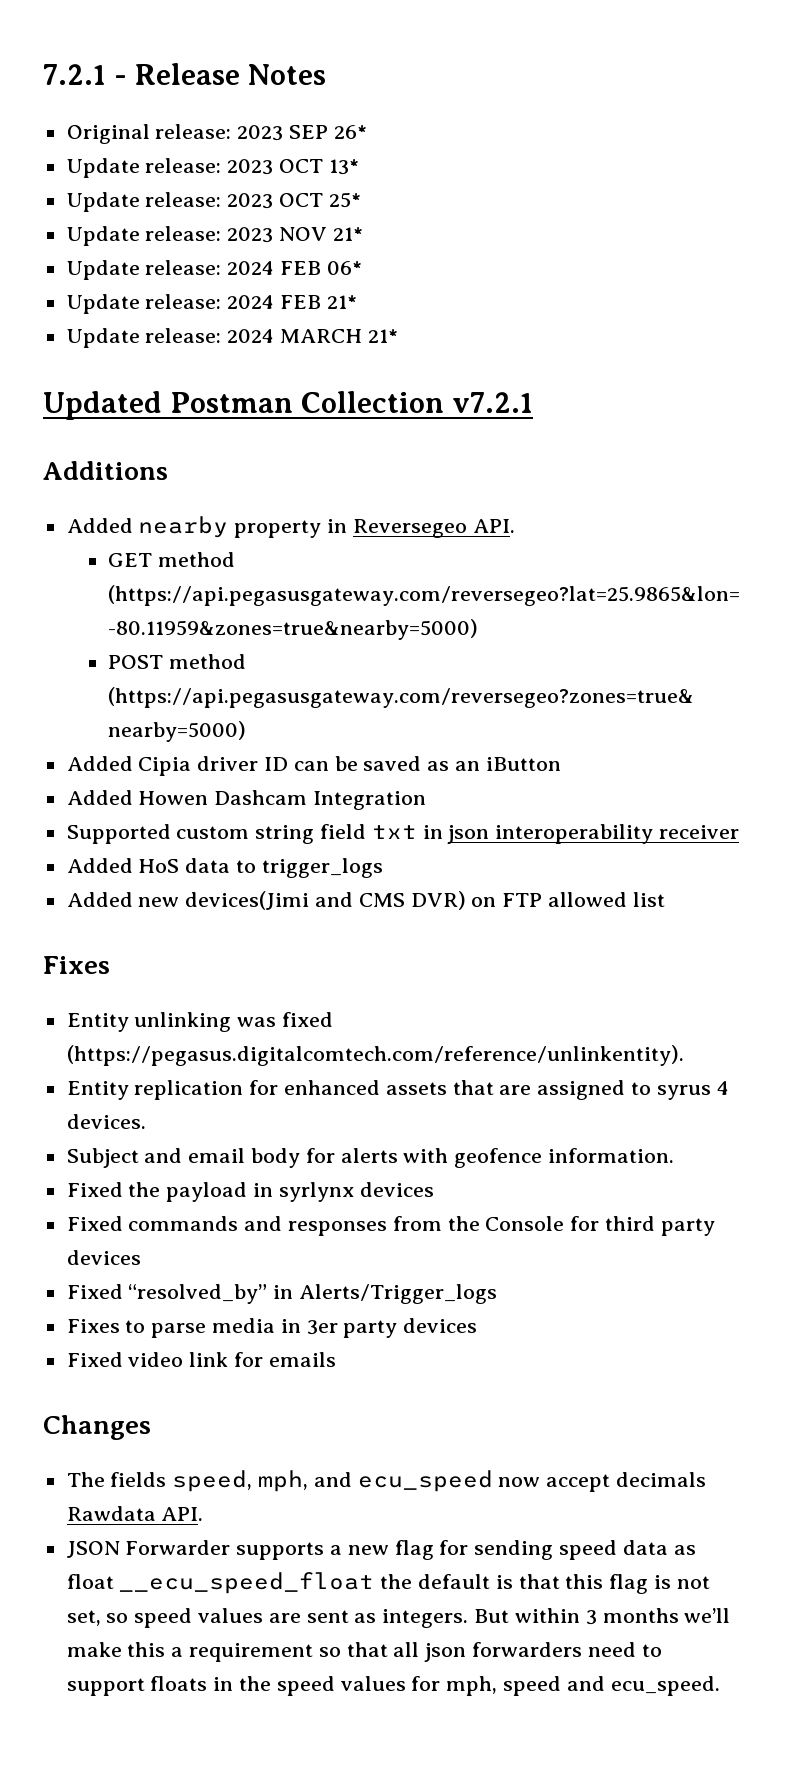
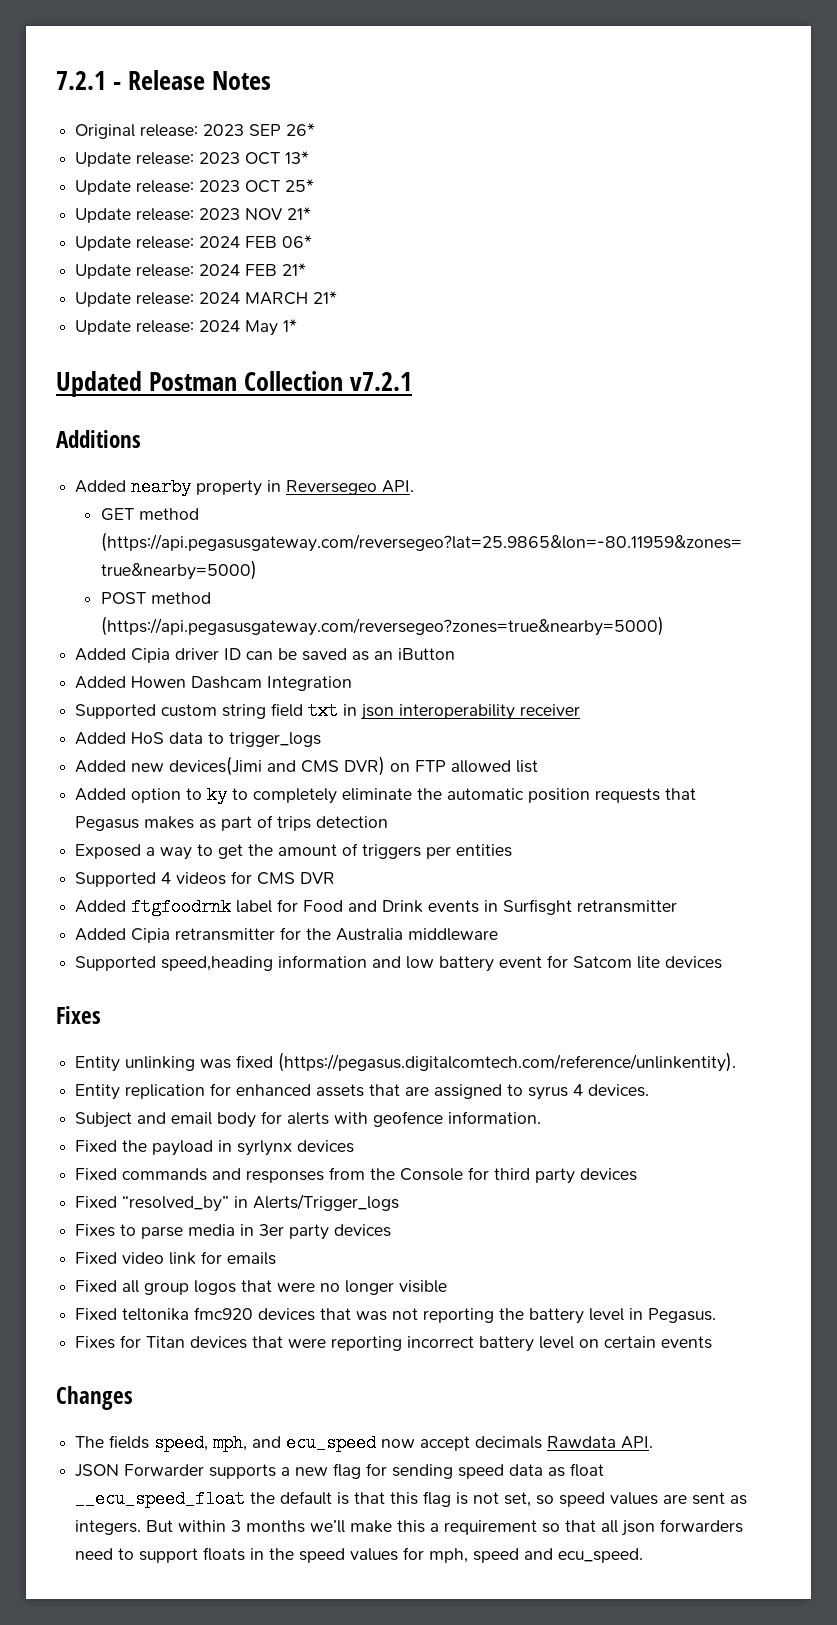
+ Update release: 2024 May 1*
+ Added option to ky to completely eliminate the automatic position requests that Pegasus makes as part of trips detection
+ Exposed a way to get the amount of triggers per entities
+ Supported 4 videos for CMS DVR
+ Added ftgfoodrnk label for Food and Drink events in Surfisght retransmitter
+ Added Cipia retransmitter for the Australia middleware
+ Supported speed,heading information and low battery event for Satcom lite devices
+ Fixed all group logos that were no longer visible
+ Fixed teltonika fmc920 devices that was not reporting the battery level in Pegasus.
+ Fixes for Titan devices that were reporting incorrect battery level on certain events

